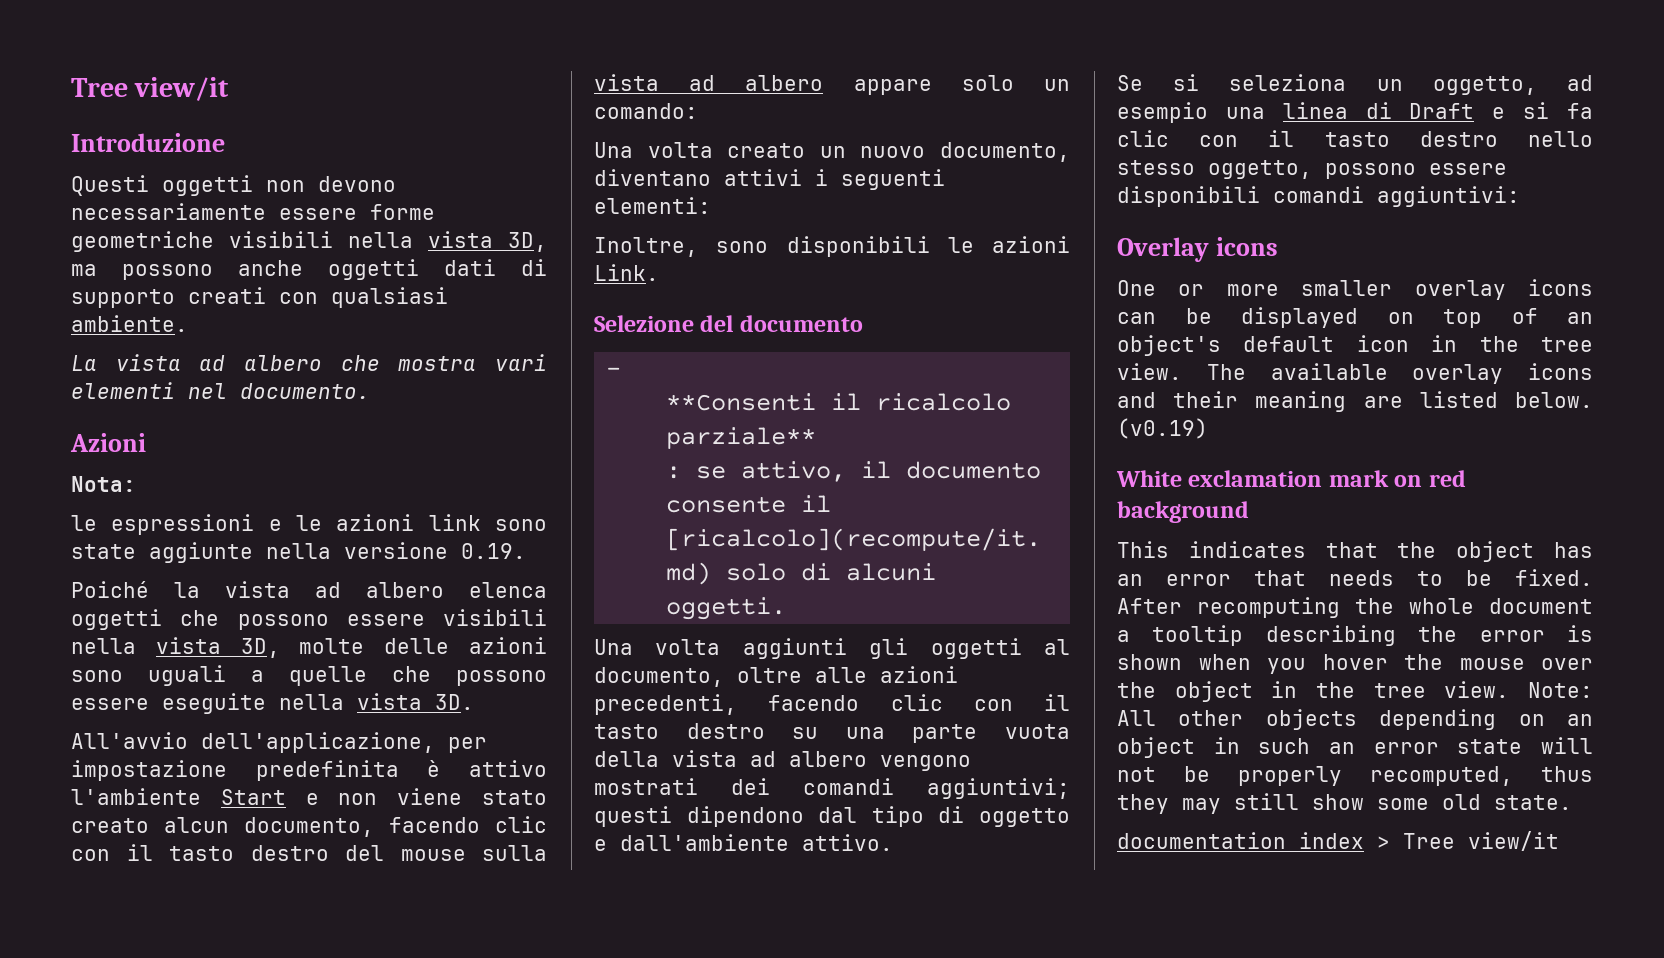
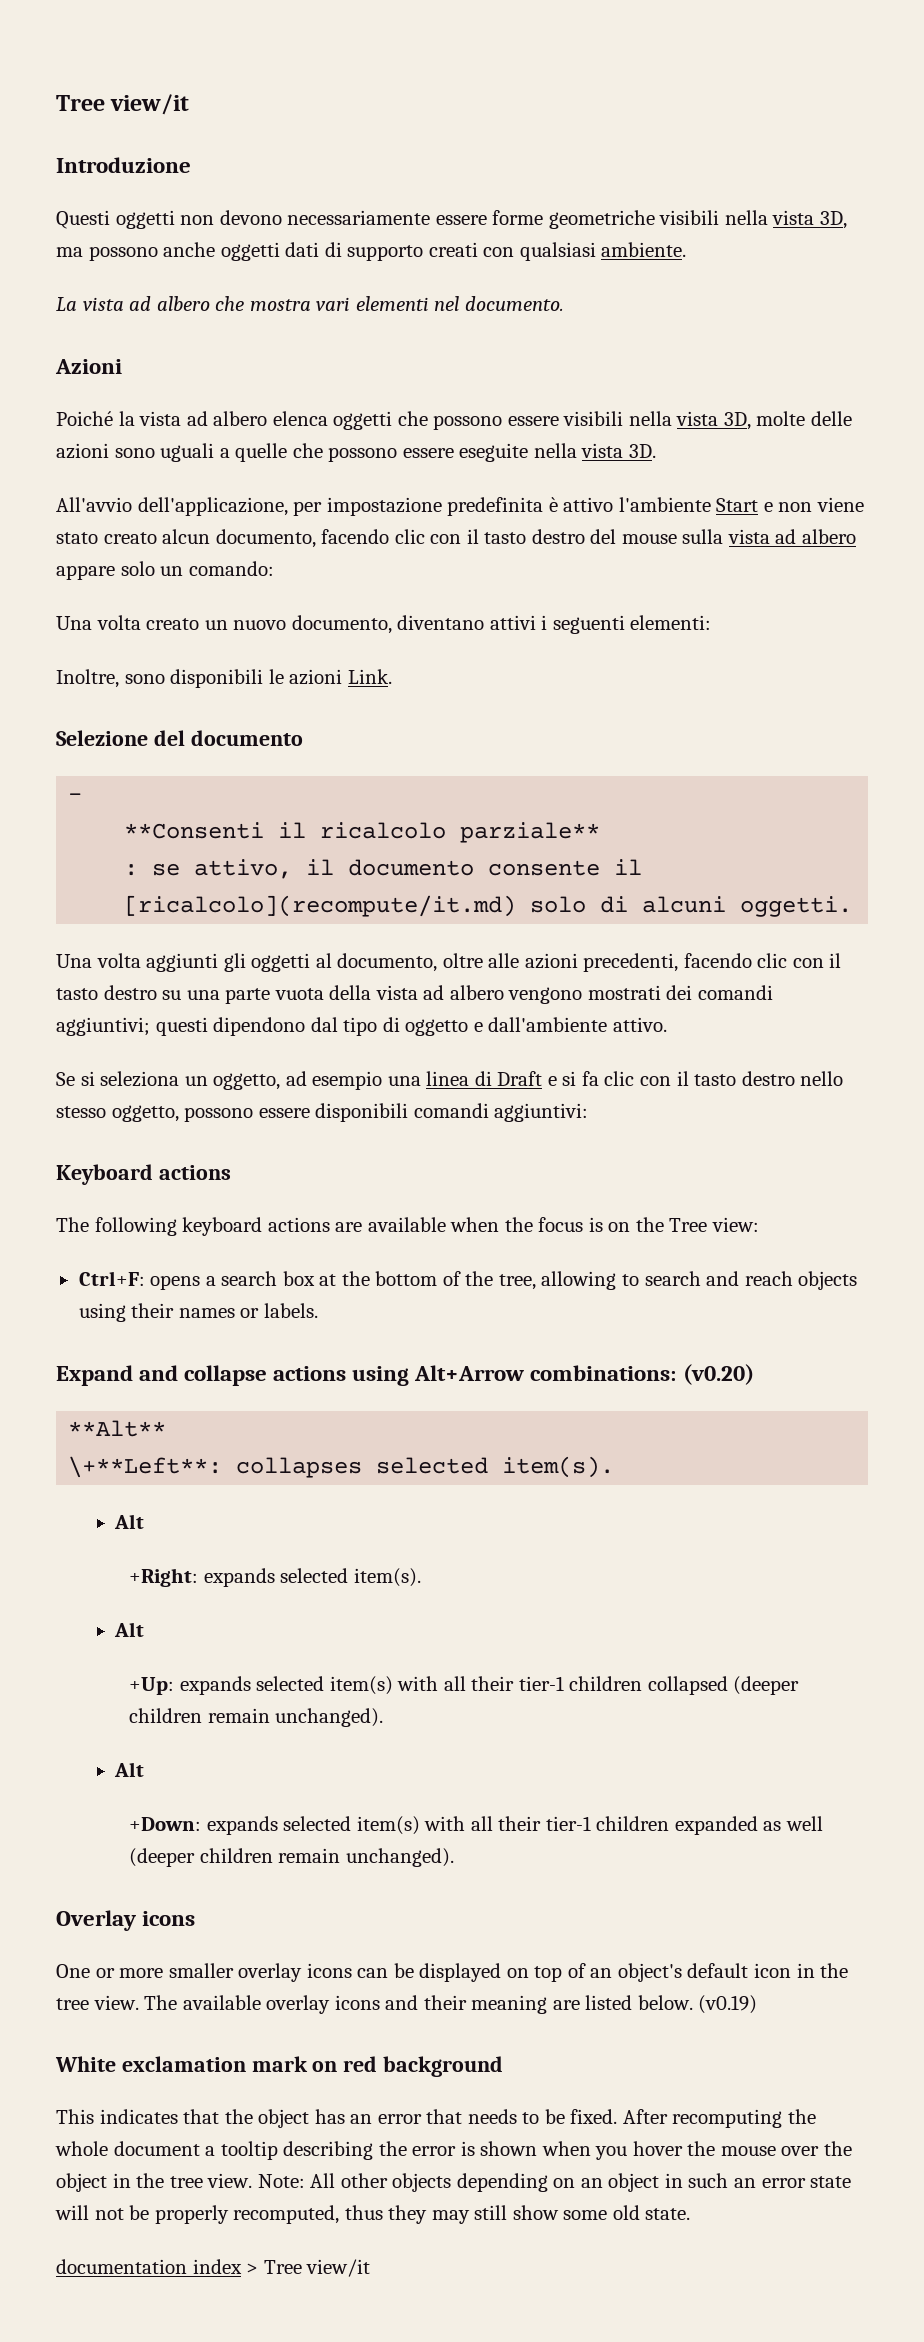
- Nota:
- le espressioni e le azioni link sono state aggiunte nella versione 0.19.
+ Keyboard actions
+ The following keyboard actions are available when the focus is on the Tree view:
+ Ctrl+F: opens a search box at the bottom of the tree, allowing to search and reach objects using their names or labels.
+ Expand and collapse actions using Alt+Arrow combinations: (v0.20)
+ **Alt**
+ \+**Left**: collapses selected item(s).
+ Alt
+ +Right: expands selected item(s).
+ Alt
+ +Up: expands selected item(s) with all their tier-1 children collapsed (deeper children remain unchanged).
+ Alt
+ +Down: expands selected item(s) with all their tier-1 children expanded as well (deeper children remain unchanged).

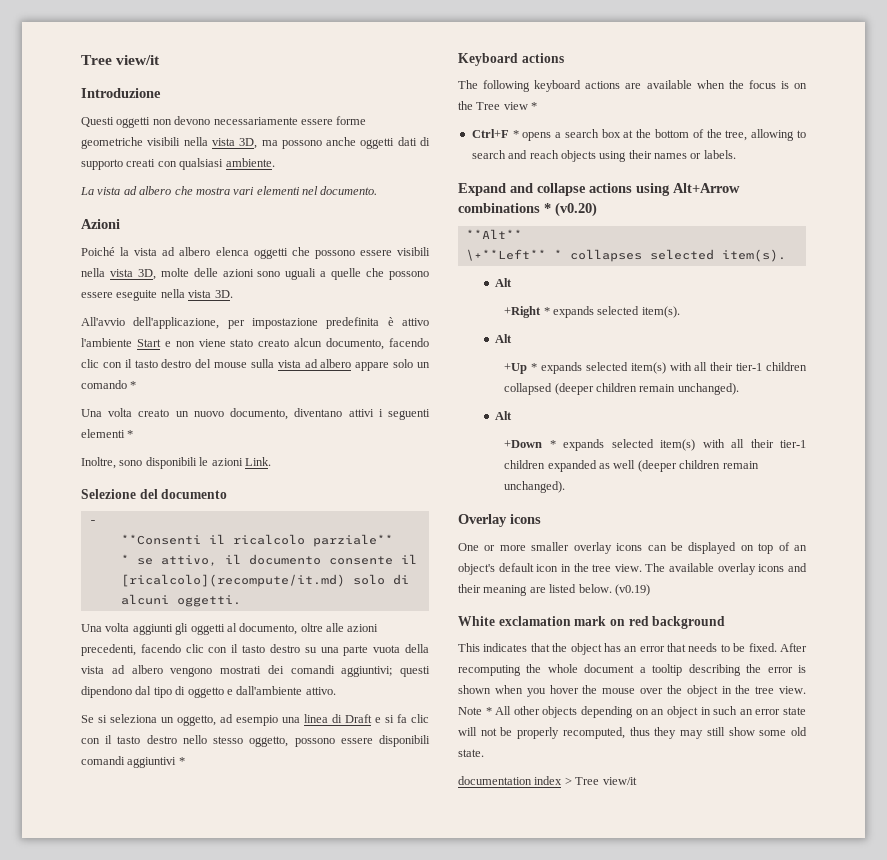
- All'avvio dell'applicazione, per impostazione predefinita è attivo l'ambiente Start e non viene stato creato alcun documento, facendo clic con il tasto destro del mouse sulla vista ad albero appare solo un comando:
+ All'avvio dell'applicazione, per impostazione predefinita è attivo l'ambiente Start e non viene stato creato alcun documento, facendo clic con il tasto destro del mouse sulla vista ad albero appare solo un comando *
- Una volta creato un nuovo documento, diventano attivi i seguenti elementi:
+ Una volta creato un nuovo documento, diventano attivi i seguenti elementi *
- : se attivo, il documento consente il [ricalcolo](recompute/it.md) solo di alcuni oggetti.
+ * se attivo, il documento consente il [ricalcolo](recompute/it.md) solo di alcuni oggetti.
- Se si seleziona un oggetto, ad esempio una linea di Draft e si fa clic con il tasto destro nello stesso oggetto, possono essere disponibili comandi aggiuntivi:
+ Se si seleziona un oggetto, ad esempio una linea di Draft e si fa clic con il tasto destro nello stesso oggetto, possono essere disponibili comandi aggiuntivi *
- The following keyboard actions are available when the focus is on the Tree view:
- Ctrl+F: opens a search box at the bottom of the tree, allowing to search and reach objects using their names or labels.
+ The following keyboard actions are available when the focus is on the Tree view *
+ Ctrl+F * opens a search box at the bottom of the tree, allowing to search and reach objects using their names or labels.
- Expand and collapse actions using Alt+Arrow combinations: (v0.20)
+ Expand and collapse actions using Alt+Arrow combinations * (v0.20)
- \+**Left**: collapses selected item(s).
+ \+**Left** * collapses selected item(s).
- +Right: expands selected item(s).
+ +Right * expands selected item(s).
- +Up: expands selected item(s) with all their tier-1 children collapsed (deeper children remain unchanged).
+ +Up * expands selected item(s) with all their tier-1 children collapsed (deeper children remain unchanged).
- +Down: expands selected item(s) with all their tier-1 children expanded as well (deeper children remain unchanged).
+ +Down * expands selected item(s) with all their tier-1 children expanded as well (deeper children remain unchanged).
- Note: All other objects depending on an object in such an error state will not be properly recomputed, thus they may still show some old state.
+ Note * All other objects depending on an object in such an error state will not be properly recomputed, thus they may still show some old state.

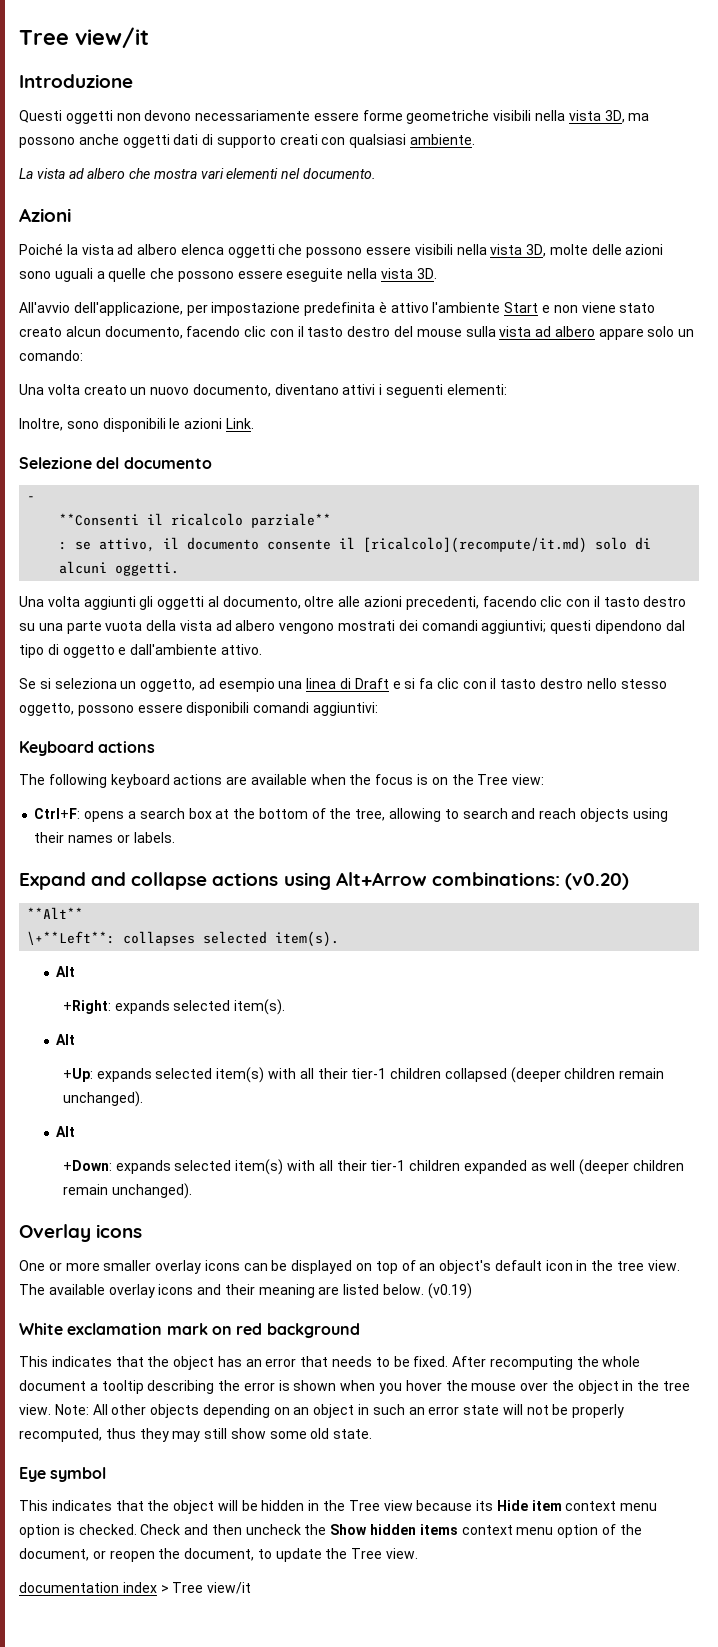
- All'avvio dell'applicazione, per impostazione predefinita è attivo l'ambiente Start e non viene stato creato alcun documento, facendo clic con il tasto destro del mouse sulla vista ad albero appare solo un comando *
+ All'avvio dell'applicazione, per impostazione predefinita è attivo l'ambiente Start e non viene stato creato alcun documento, facendo clic con il tasto destro del mouse sulla vista ad albero appare solo un comando:
- Una volta creato un nuovo documento, diventano attivi i seguenti elementi *
+ Una volta creato un nuovo documento, diventano attivi i seguenti elementi:
- * se attivo, il documento consente il [ricalcolo](recompute/it.md) solo di alcuni oggetti.
+ : se attivo, il documento consente il [ricalcolo](recompute/it.md) solo di alcuni oggetti.
- Se si seleziona un oggetto, ad esempio una linea di Draft e si fa clic con il tasto destro nello stesso oggetto, possono essere disponibili comandi aggiuntivi *
+ Se si seleziona un oggetto, ad esempio una linea di Draft e si fa clic con il tasto destro nello stesso oggetto, possono essere disponibili comandi aggiuntivi:
- The following keyboard actions are available when the focus is on the Tree view *
- Ctrl+F * opens a search box at the bottom of the tree, allowing to search and reach objects using their names or labels.
+ The following keyboard actions are available when the focus is on the Tree view:
+ Ctrl+F: opens a search box at the bottom of the tree, allowing to search and reach objects using their names or labels.
- Expand and collapse actions using Alt+Arrow combinations * (v0.20)
+ Expand and collapse actions using Alt+Arrow combinations: (v0.20)
- \+**Left** * collapses selected item(s).
+ \+**Left**: collapses selected item(s).
- +Right * expands selected item(s).
+ +Right: expands selected item(s).
- +Up * expands selected item(s) with all their tier-1 children collapsed (deeper children remain unchanged).
+ +Up: expands selected item(s) with all their tier-1 children collapsed (deeper children remain unchanged).
- +Down * expands selected item(s) with all their tier-1 children expanded as well (deeper children remain unchanged).
+ +Down: expands selected item(s) with all their tier-1 children expanded as well (deeper children remain unchanged).
- Note * All other objects depending on an object in such an error state will not be properly recomputed, thus they may still show some old state.
+ Note: All other objects depending on an object in such an error state will not be properly recomputed, thus they may still show some old state.
+ Eye symbol
+ This indicates that the object will be hidden in the Tree view because its Hide item context menu option is checked. Check and then uncheck the Show hidden items context menu option of the document, or reopen the document, to update the Tree view.

